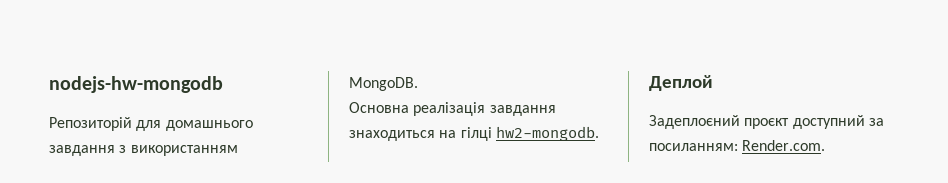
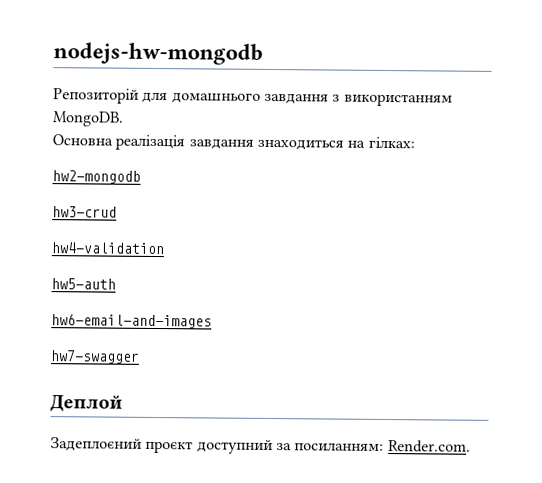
- Основна реалізація завдання знаходиться на гілці hw2-mongodb.
+ Основна реалізація завдання знаходиться на гілках:
+ hw2-mongodb
+ hw3-crud
+ hw4-validation
+ hw5-auth
+ hw6-email-and-images
+ hw7-swagger

